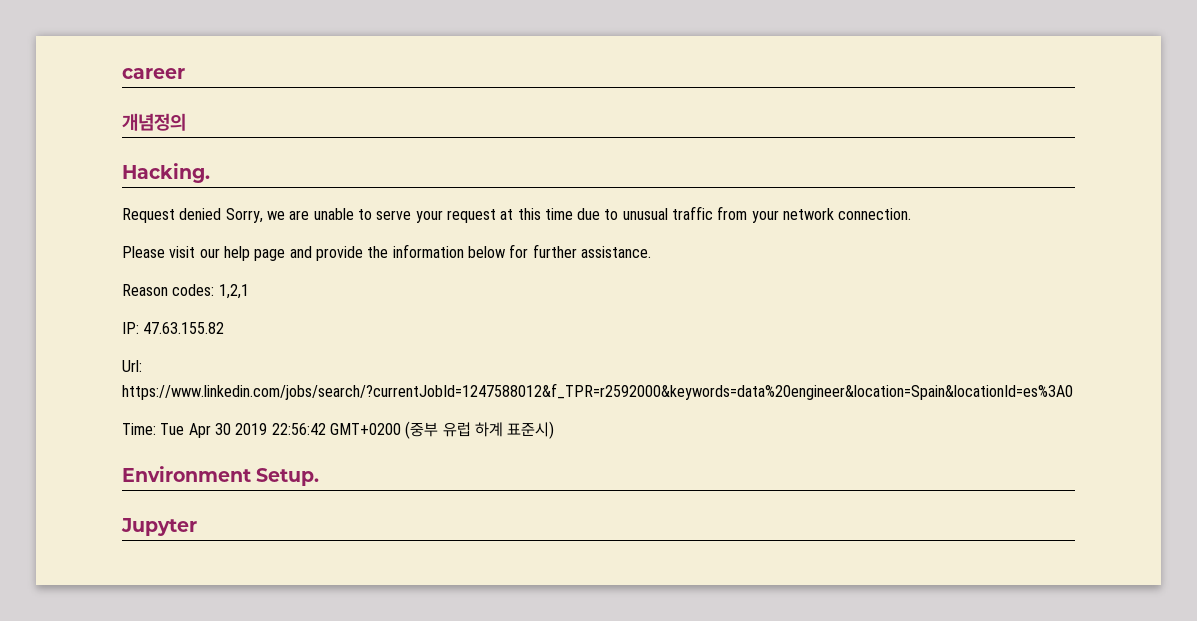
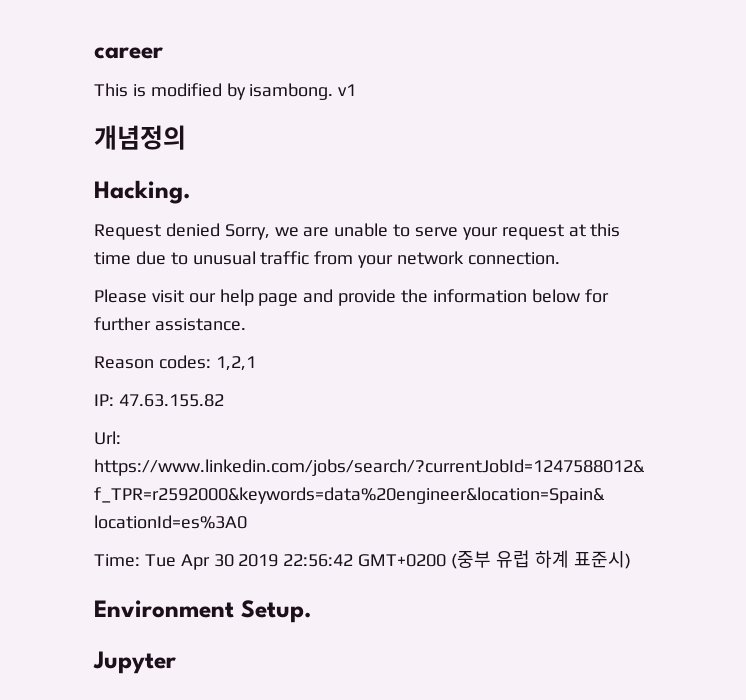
+ This is modified by isambong. v1

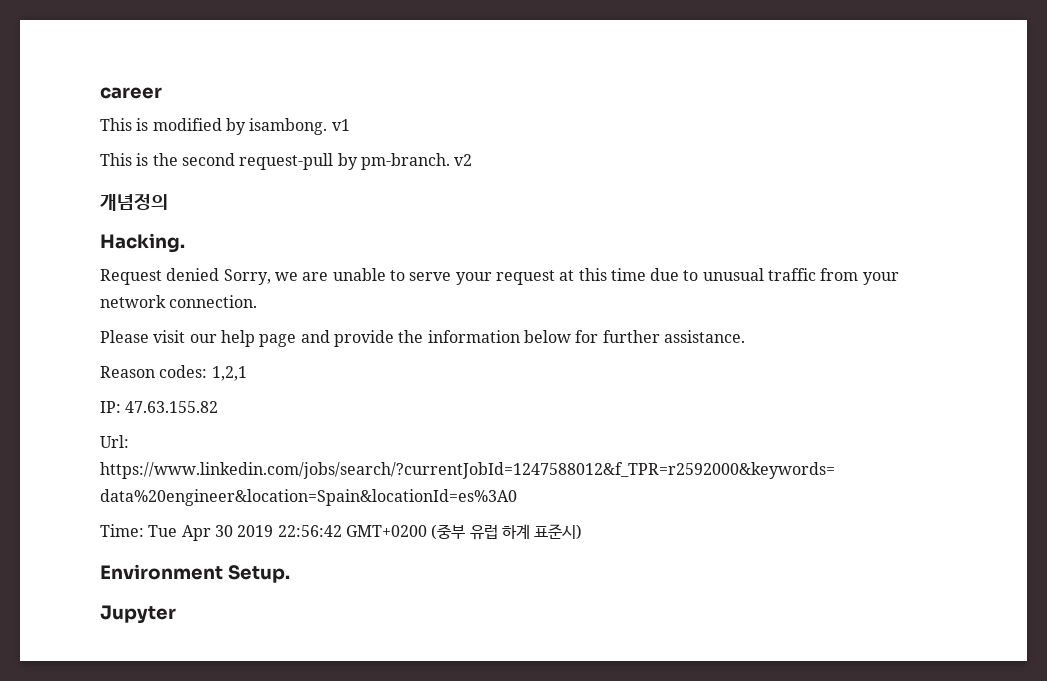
+ This is the second request-pull by pm-branch. v2

